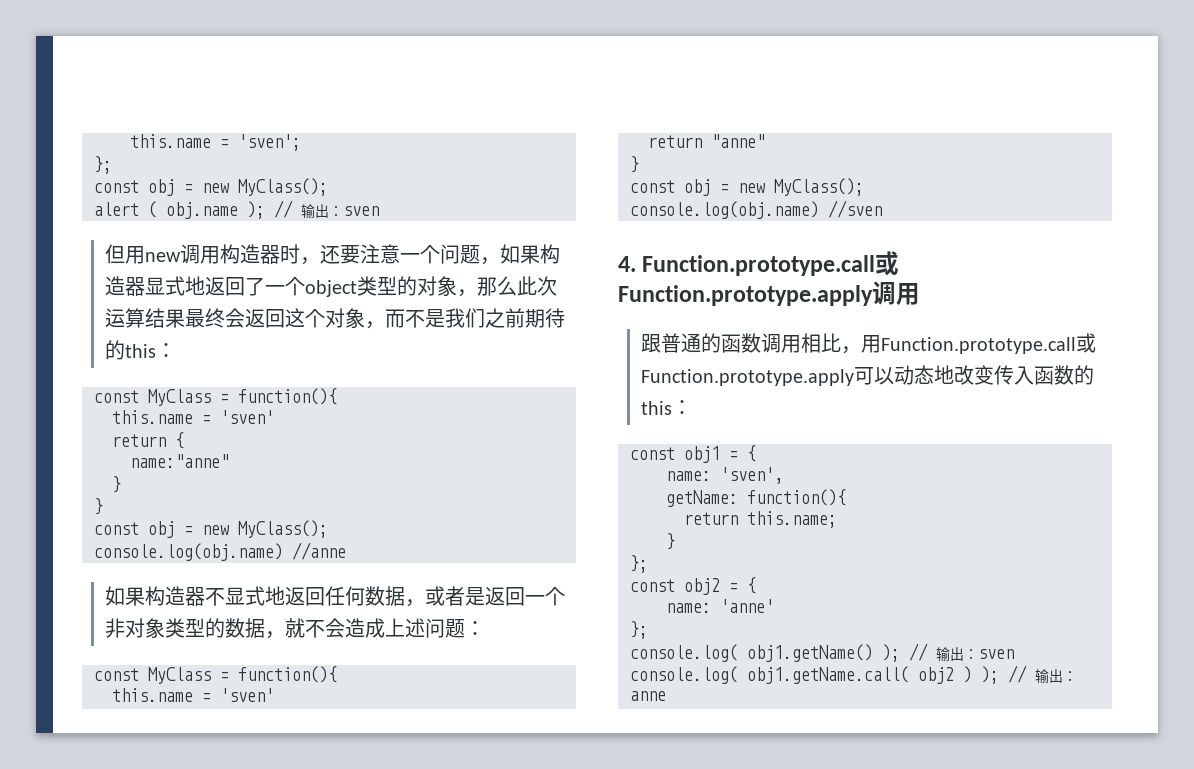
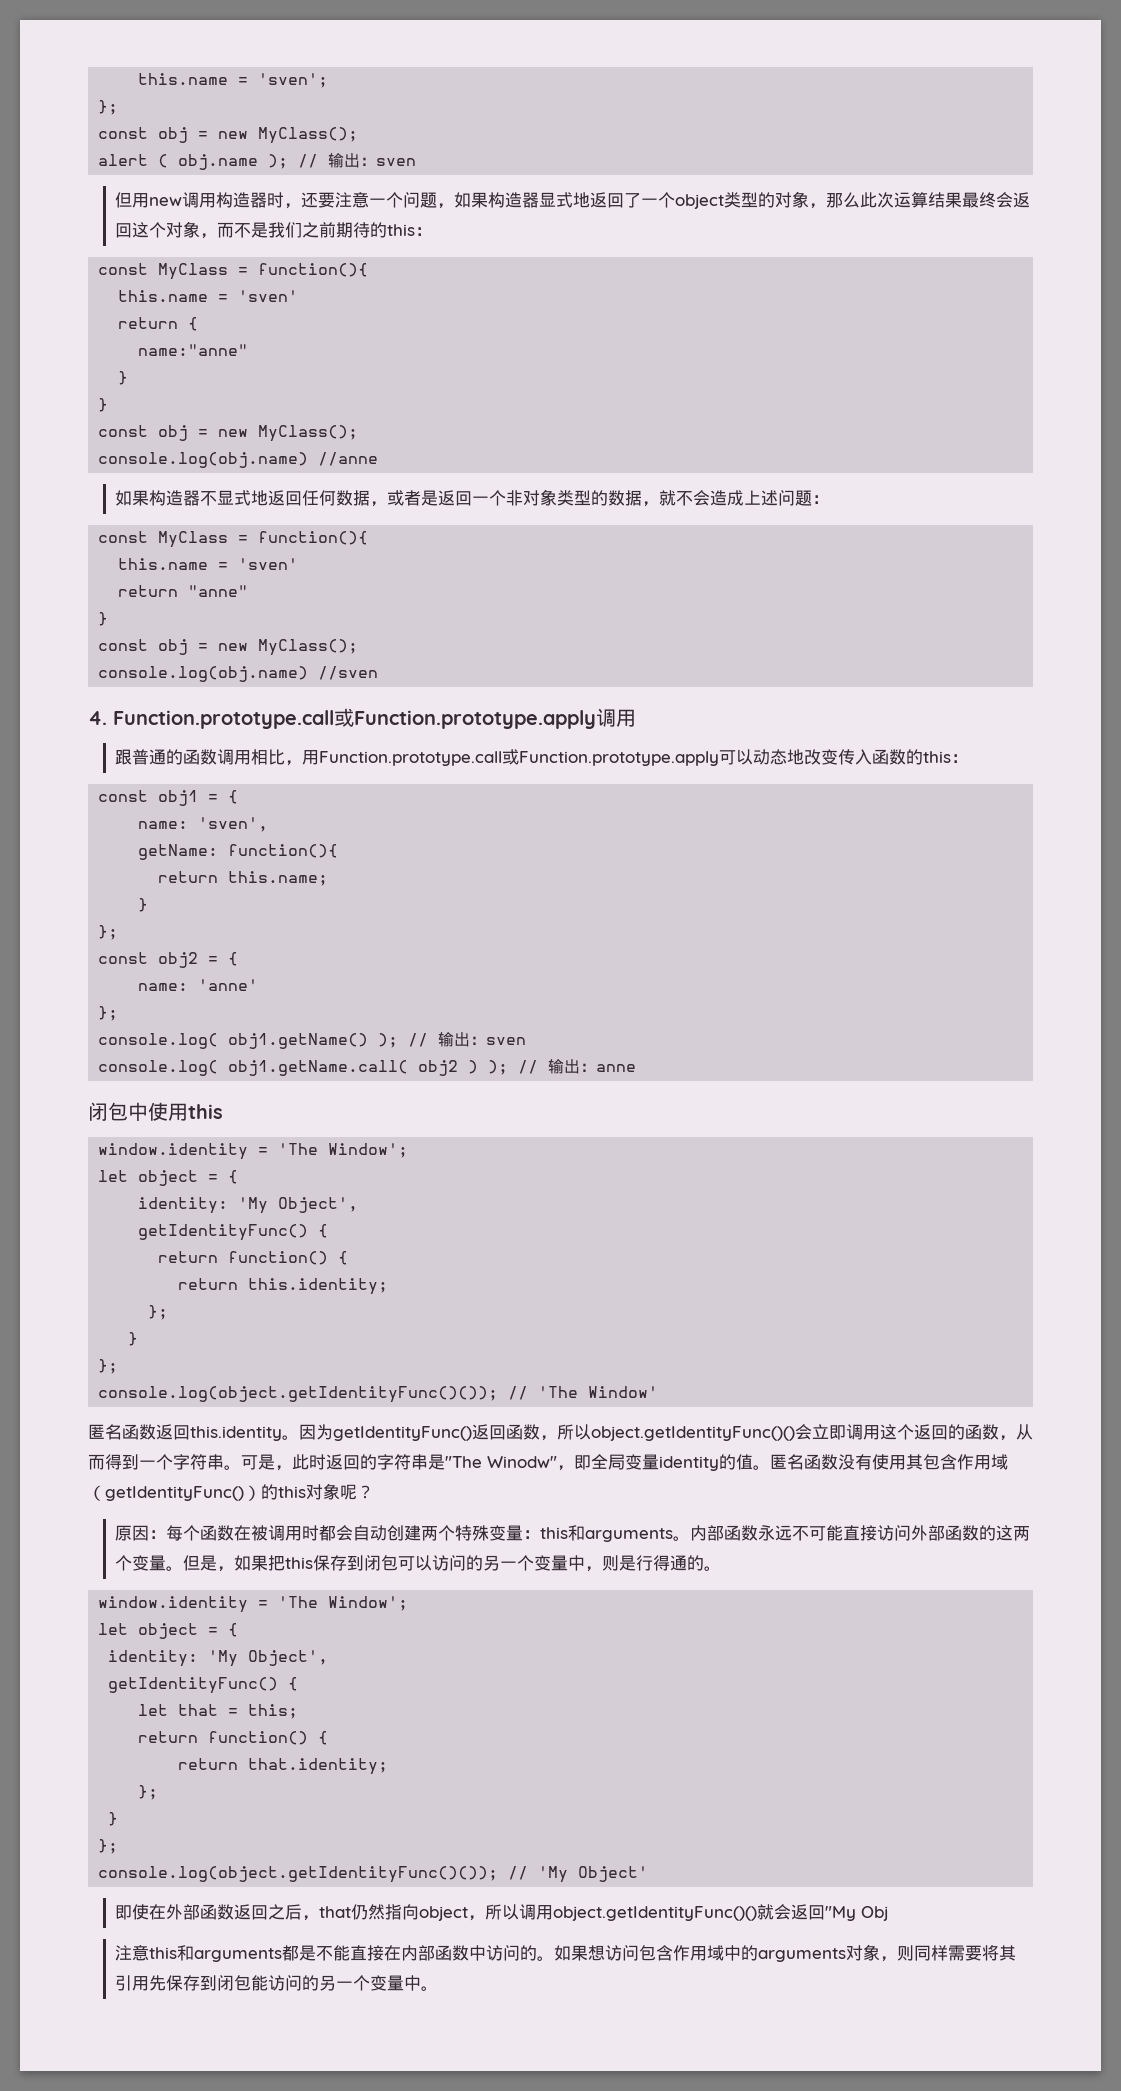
+ 闭包中使用this
+ window.identity = 'The Window';
+ let object = {
+ identity: 'My Object',
+ getIdentityFunc() {
+ return function() {
+ return this.identity;
+ };
+ }
+ };
+ console.log(object.getIdentityFunc()()); // 'The Window'
+ 匿名函数返回this.identity。因为getIdentityFunc()返回函数，所以object.getIdentityFunc()()会立即调用这个返回的函数，从而得到一个字符串。可是，此时返回的字符串是"The Winodw"，即全局变量identity的值。匿名函数没有使用其包含作用域（getIdentityFunc()）的this对象呢？
+ 原因：每个函数在被调用时都会自动创建两个特殊变量：this和arguments。内部函数永远不可能直接访问外部函数的这两个变量。但是，如果把this保存到闭包可以访问的另一个变量中，则是行得通的。
+ window.identity = 'The Window';
+ let object = {
+ identity: 'My Object',
+ getIdentityFunc() {
+ let that = this;
+ return function() {
+ return that.identity;
+ };
+ }
+ };
+ console.log(object.getIdentityFunc()()); // 'My Object'
+ 即使在外部函数返回之后，that仍然指向object，所以调用object.getIdentityFunc()()就会返回"My Obj
+ 注意this和arguments都是不能直接在内部函数中访问的。如果想访问包含作用域中的arguments对象，则同样需要将其引用先保存到闭包能访问的另一个变量中。

